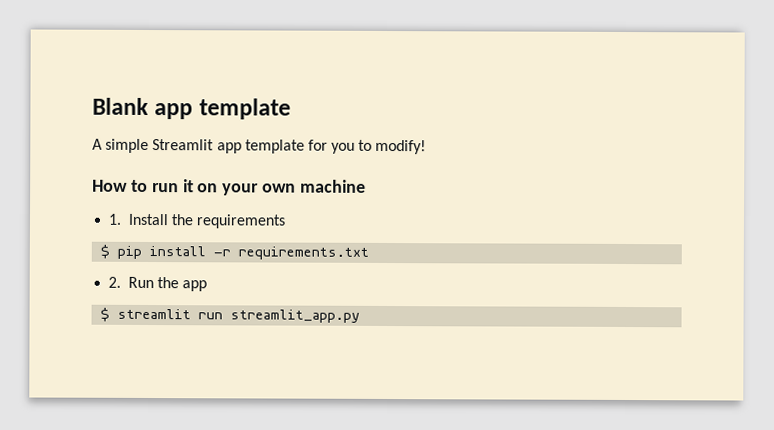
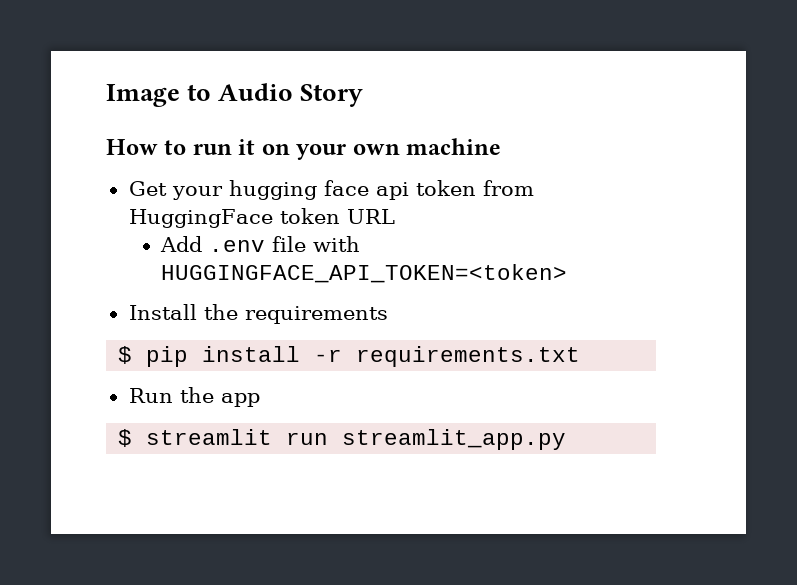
- Blank app template
- A simple Streamlit app template for you to modify!
+ Image to Audio Story
- 1. Install the requirements
+ Get your hugging face api token from HuggingFace token URL
+ Add .env file with HUGGINGFACE_API_TOKEN=<token>
+ Install the requirements
- 2. Run the app
+ Run the app

